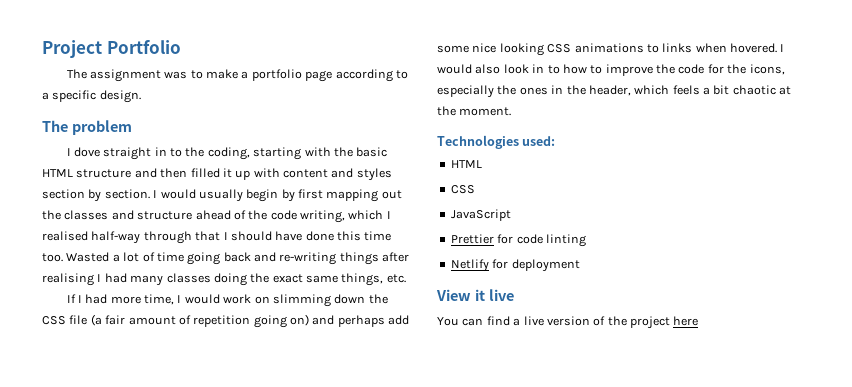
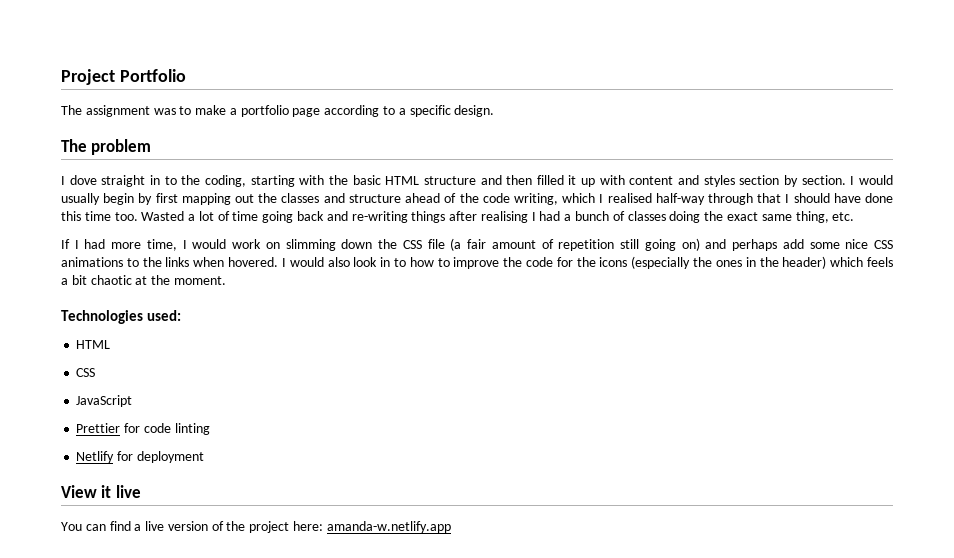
- Wasted a lot of time going back and re-writing things after realising I had many classes doing the exact same things, etc.
+ Wasted a lot of time going back and re-writing things after realising I had a bunch of classes doing the exact same thing, etc.
- If I had more time, I would work on slimming down the CSS file (a fair amount of repetition going on) and perhaps add some nice looking CSS animations to links when hovered.
+ If I had more time, I would work on slimming down the CSS file (a fair amount of repetition still going on) and perhaps add some nice CSS animations to the links when hovered.
- I would also look in to how to improve the code for the icons, especially the ones in the header, which feels a bit chaotic at the moment.
+ I would also look in to how to improve the code for the icons (especially the ones in the header) which feels a bit chaotic at the moment.
- You can find a live version of the project here
+ You can find a live version of the project here: amanda-w.netlify.app

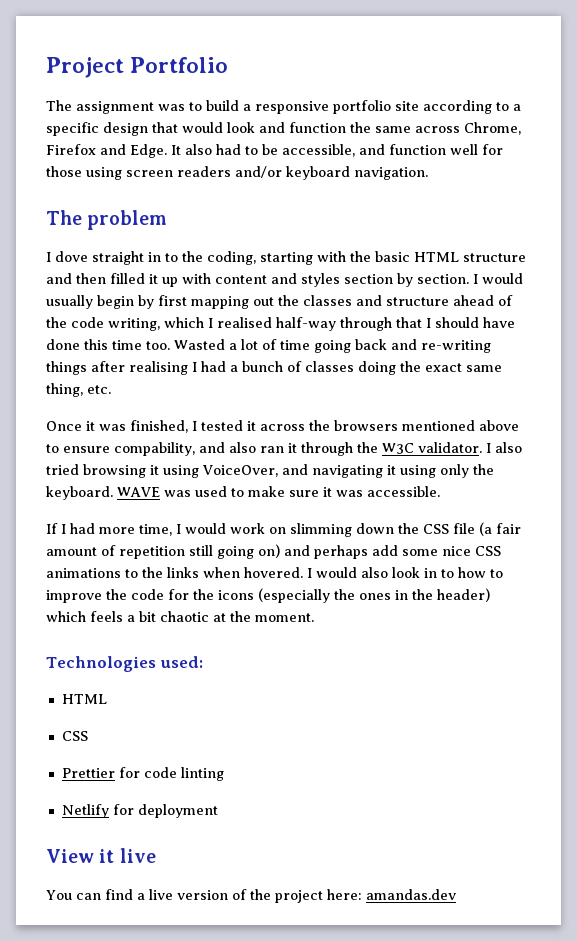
- The assignment was to make a portfolio page according to a specific design.
+ The assignment was to build a responsive portfolio site according to a specific design that would look and function the same across Chrome, Firefox and Edge. It also had to be accessible, and function well for those using screen readers and/or keyboard navigation.
+ Once it was finished, I tested it across the browsers mentioned above to ensure compability, and also ran it through the W3C validator. I also tried browsing it using VoiceOver, and navigating it using only the keyboard. WAVE was used to make sure it was accessible.
- JavaScript
- You can find a live version of the project here: amanda-w.netlify.app
+ You can find a live version of the project here: amandas.dev

